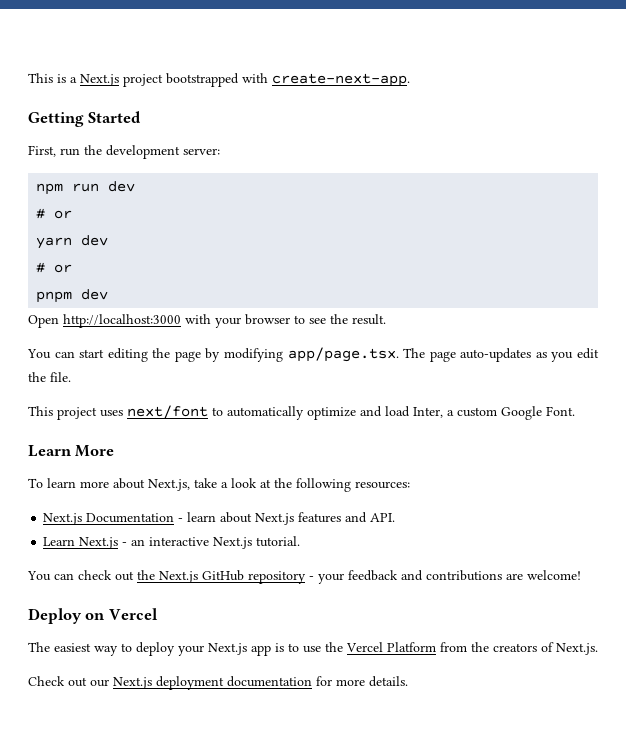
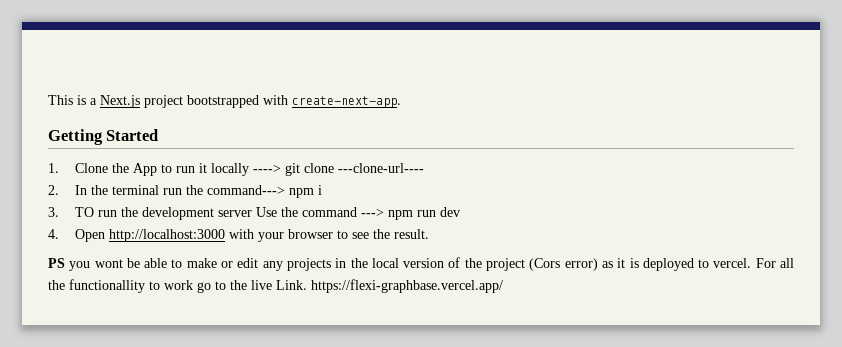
- First, run the development server:
- npm run dev
- # or
- yarn dev
- # or
- pnpm dev
- Open http://localhost:3000 with your browser to see the result.
+ 1. Clone the App to run it locally ----> git clone ---clone-url----
+ 2. In the terminal run the command---> npm i
+ 3. TO run the development server Use the command ---> npm run dev
+ 4. Open http://localhost:3000 with your browser to see the result.
- You can start editing the page by modifying app/page.tsx. The page auto-updates as you edit the file.
- This project uses next/font to automatically optimize and load Inter, a custom Google Font.
- Learn More
- To learn more about Next.js, take a look at the following resources:
- Next.js Documentation - learn about Next.js features and API.
- Learn Next.js - an interactive Next.js tutorial.
- You can check out the Next.js GitHub repository - your feedback and contributions are welcome!
- Deploy on Vercel
- The easiest way to deploy your Next.js app is to use the Vercel Platform from the creators of Next.js.
- Check out our Next.js deployment documentation for more details.
+ PS you wont be able to make or edit any projects in the local version of the project (Cors error) as it is deployed to vercel. For all the functionallity to work go to the live Link. https://flexi-graphbase.vercel.app/

